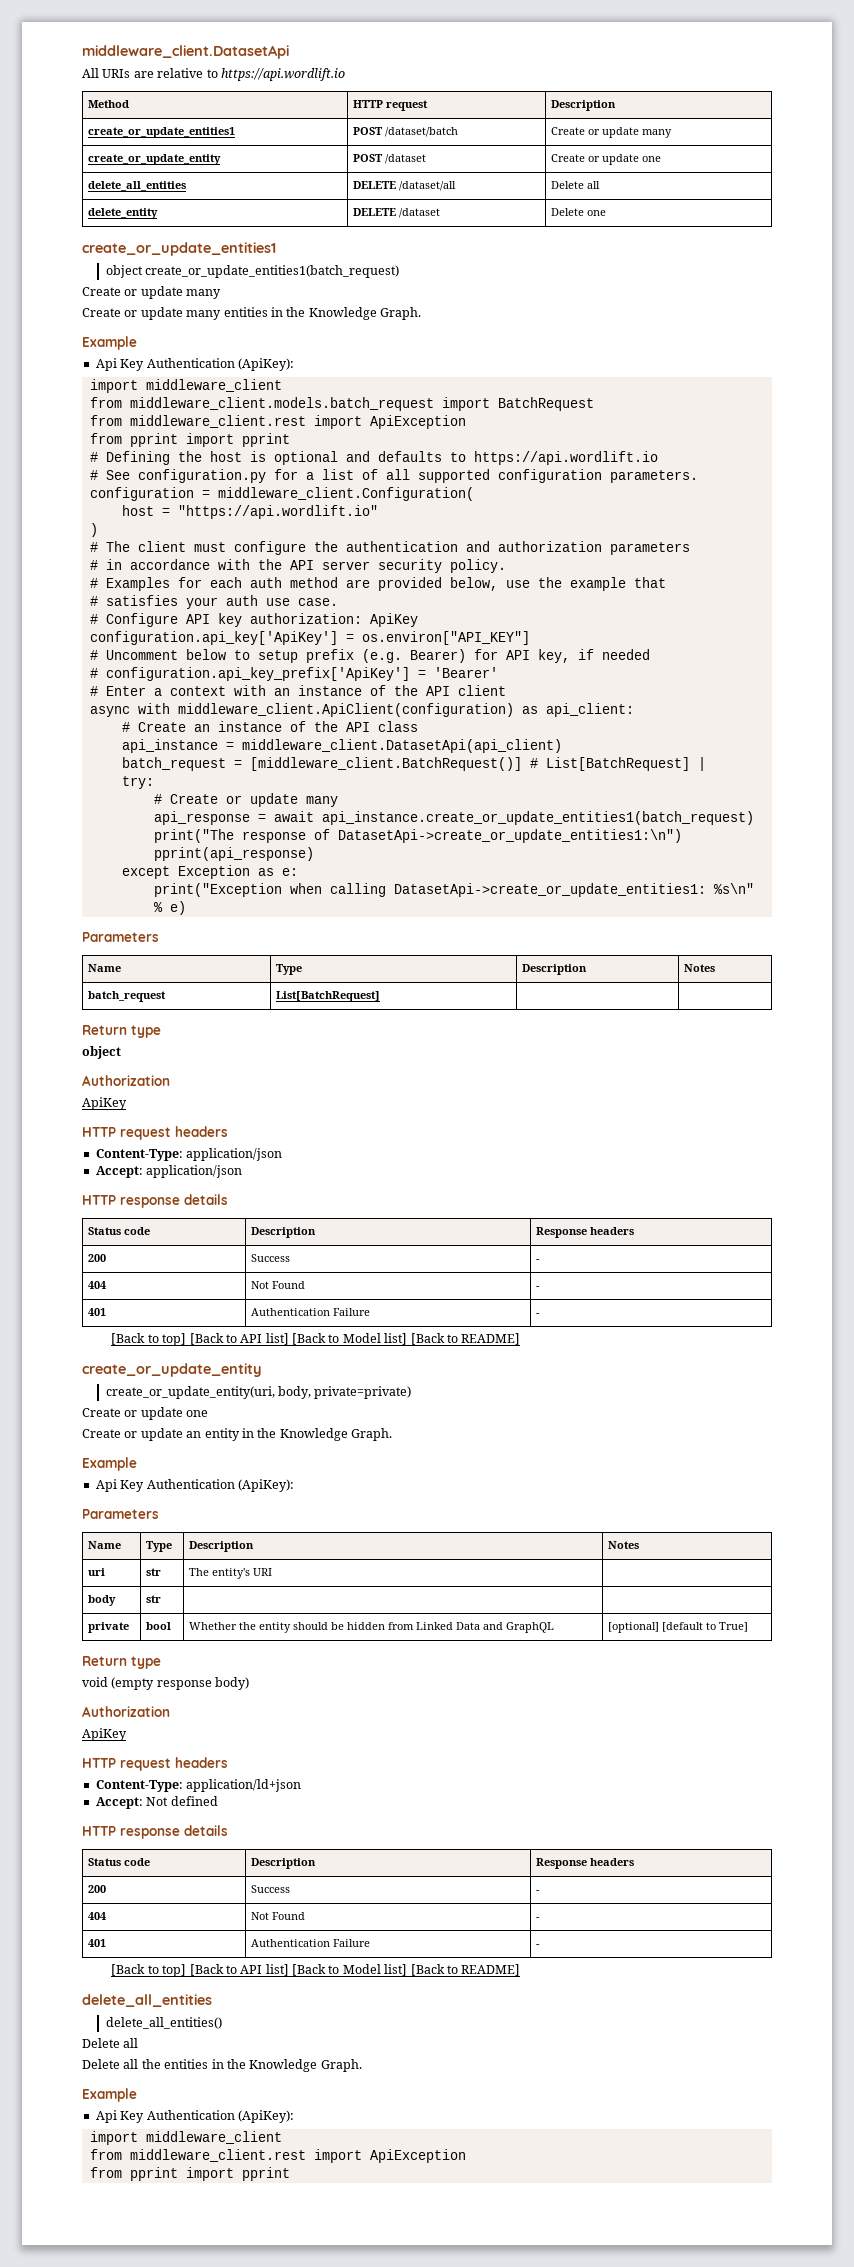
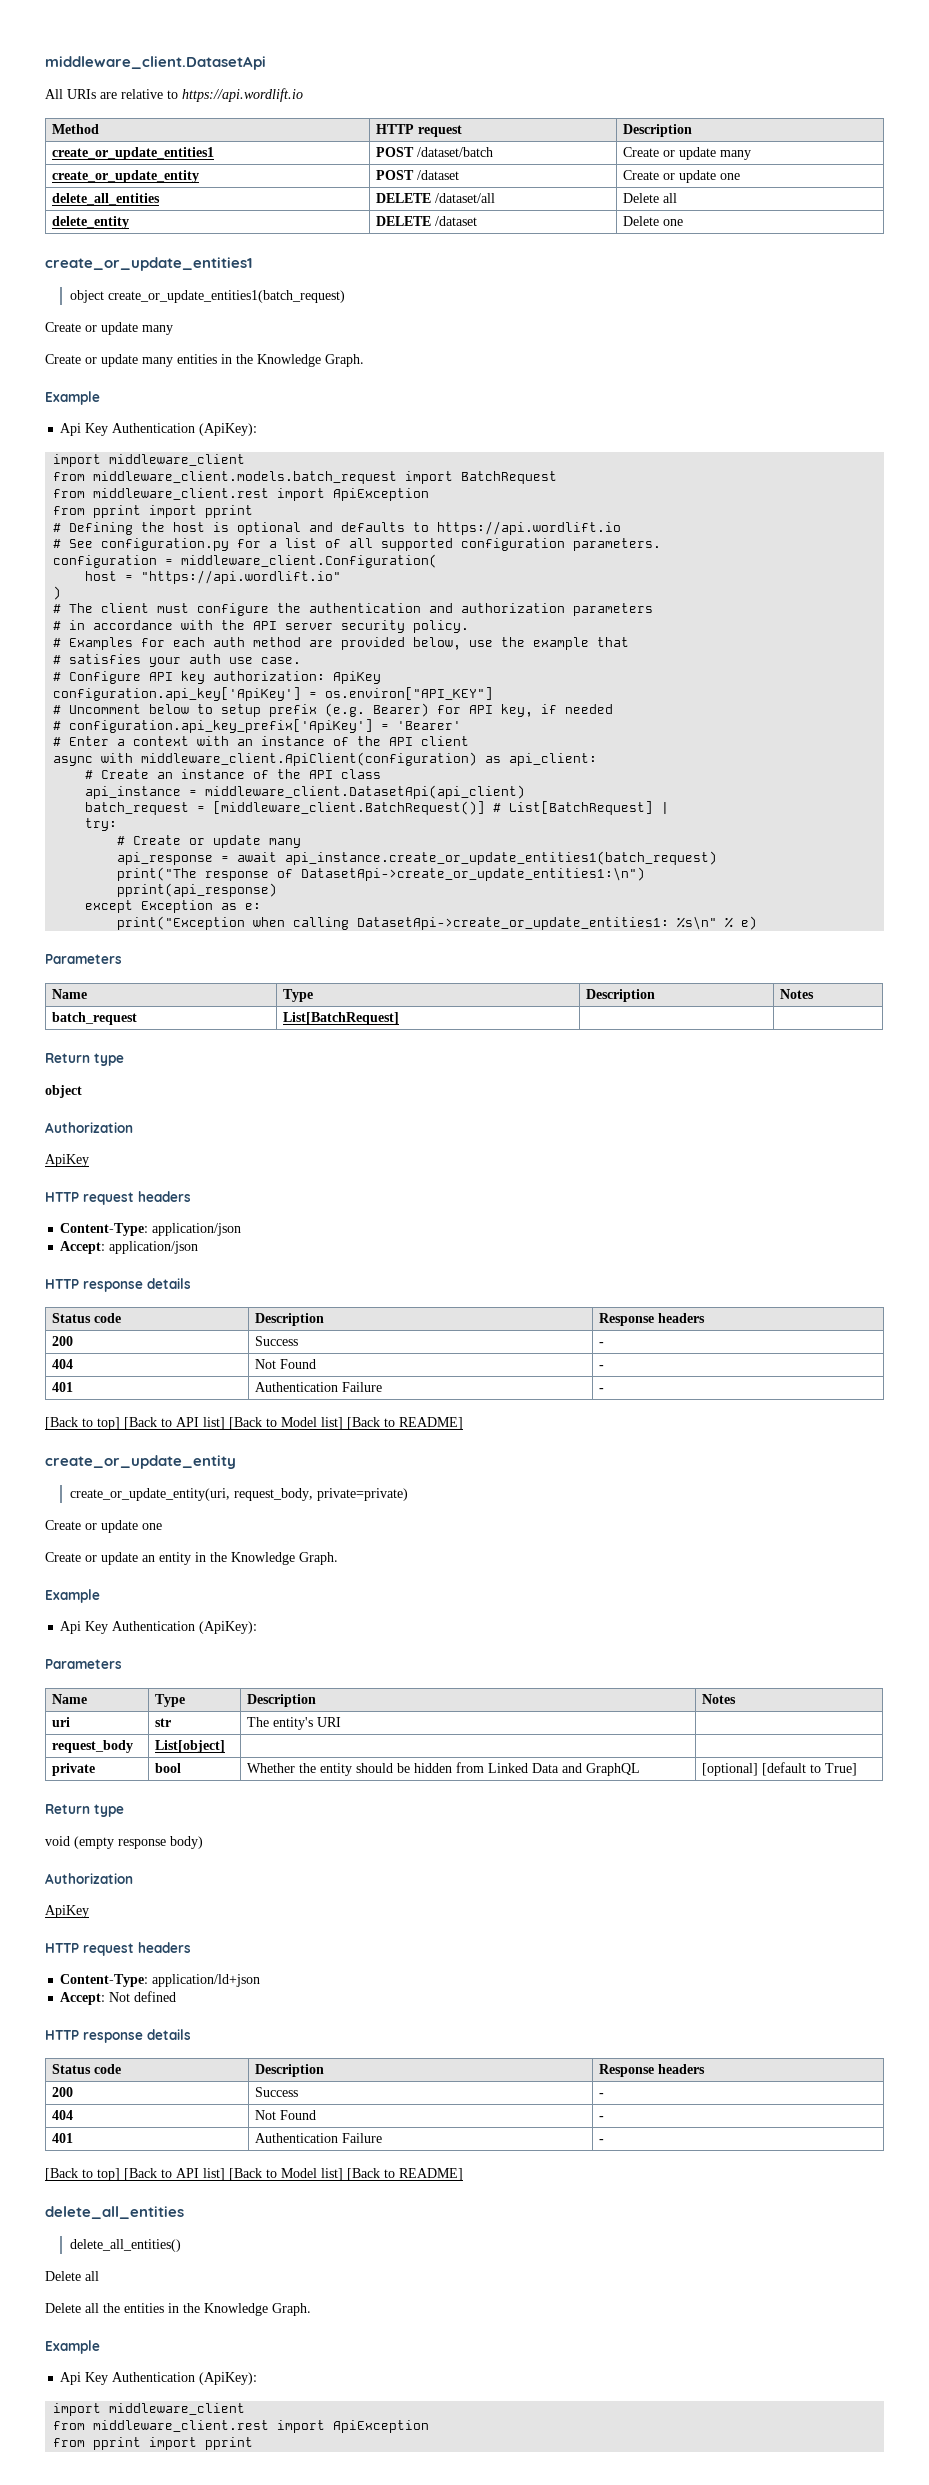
- create_or_update_entity(uri, body, private=private)
+ create_or_update_entity(uri, request_body, private=private)
- body | str | |
+ request_body | List[object] | |

